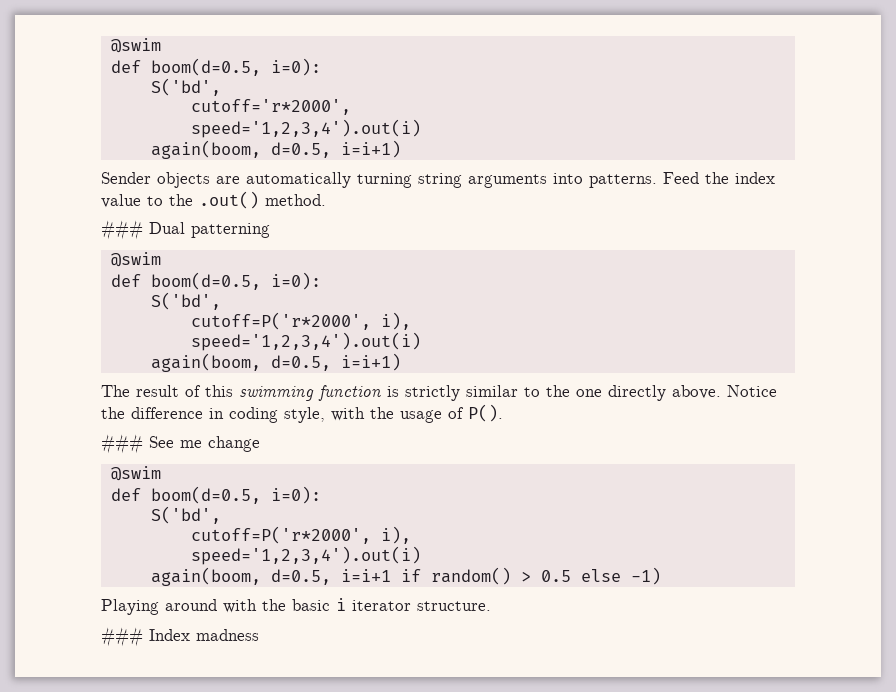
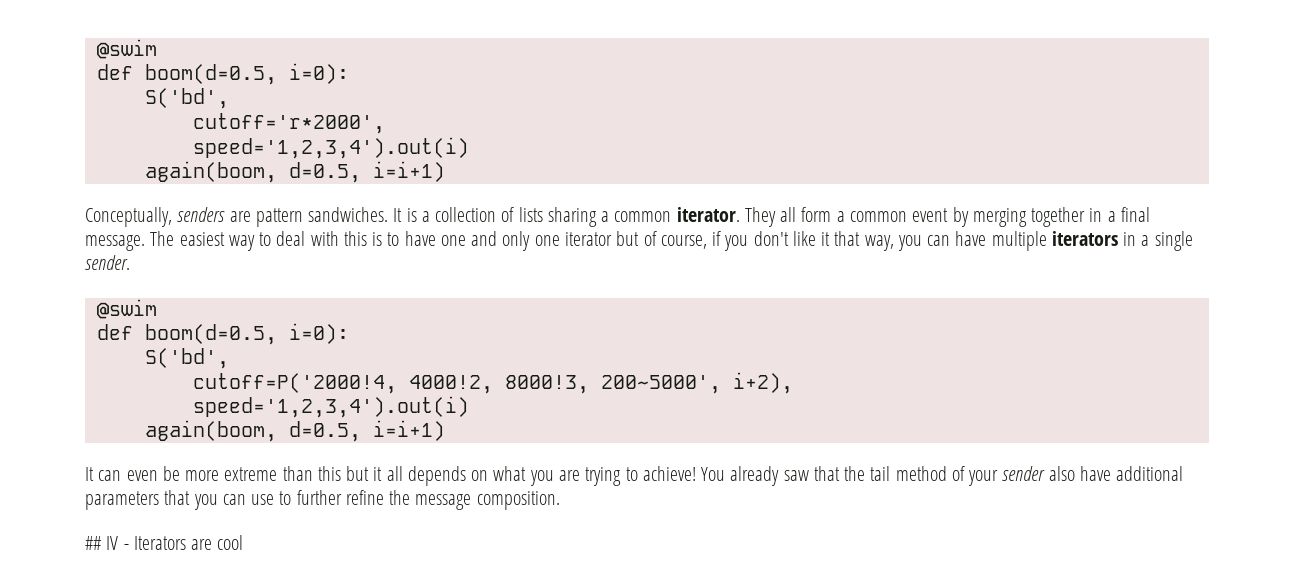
- Sender objects are automatically turning string arguments into patterns. Feed the index value to the .out() method.
- ### Dual patterning
+ Conceptually, senders are pattern sandwiches. It is a collection of lists sharing a common iterator. They all form a common event by merging together in a final message. The easiest way to deal with this is to have one and only one iterator but of course, if you don't like it that way, you can have multiple iterators in a single sender.
  @swim
  def boom(d=0.5, i=0):
  S('bd',
- cutoff=P('r*2000', i),
+ cutoff=P('2000!4, 4000!2, 8000!3, 200~5000', i+2),
  speed='1,2,3,4').out(i)
  again(boom, d=0.5, i=i+1)
- The result of this swimming function is strictly similar to the one directly above. Notice the difference in coding style, with the usage of P().
- ### See me change
- @swim
- def boom(d=0.5, i=0):
- S('bd',
- cutoff=P('r*2000', i),
- speed='1,2,3,4').out(i)
- again(boom, d=0.5, i=i+1 if random() > 0.5 else -1)
- Playing around with the basic i iterator structure.
- ### Index madness
+ It can even be more extreme than this but it all depends on what you are trying to achieve! You already saw that the tail method of your sender also have additional parameters that you can use to further refine the message composition.
+ ## IV - Iterators are cool

